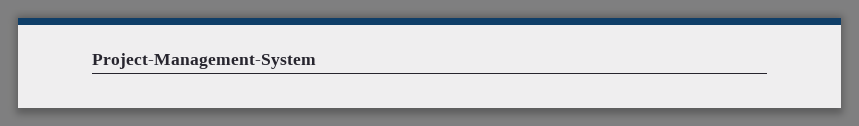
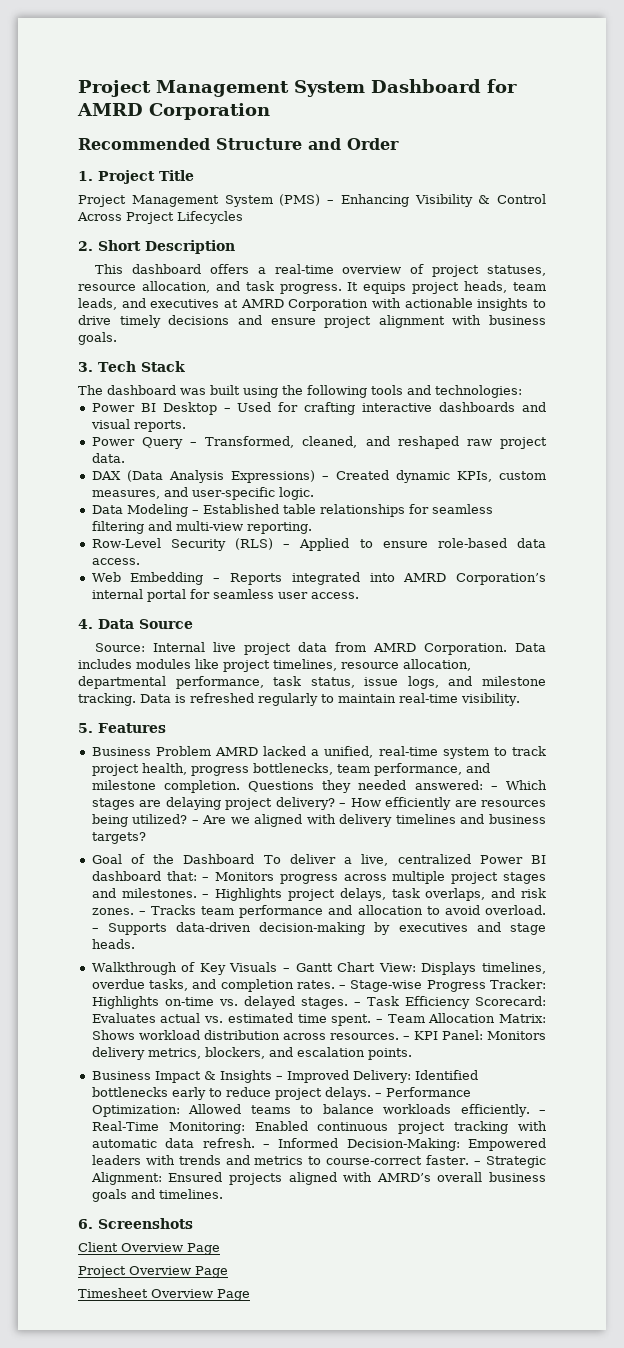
- Project-Management-System
+ Project Management System Dashboard for AMRD Corporation
+ Recommended Structure and Order
+ 1. Project Title
+ Project Management System (PMS) – Enhancing Visibility & Control Across Project Lifecycles
+ 2. Short Description
+ This dashboard offers a real-time overview of project statuses, resource allocation, and task progress. It equips project heads, team leads, and executives at AMRD Corporation with actionable insights to drive timely decisions and ensure project alignment with business goals.
+ 3. Tech Stack
+ The dashboard was built using the following tools and technologies:
+ Power BI Desktop – Used for crafting interactive dashboards and visual reports.
+ Power Query – Transformed, cleaned, and reshaped raw project data.
+ DAX (Data Analysis Expressions) – Created dynamic KPIs, custom measures, and user-specific logic.
+ Data Modeling – Established table relationships for seamless filtering and multi-view reporting.
+ Row-Level Security (RLS) – Applied to ensure role-based data access.
+ Web Embedding – Reports integrated into AMRD Corporation’s internal portal for seamless user access.
+ 4. Data Source
+ Source: Internal live project data from AMRD Corporation. Data includes modules like project timelines, resource allocation, departmental performance, task status, issue logs, and milestone tracking. Data is refreshed regularly to maintain real-time visibility.
+ 5. Features
+ Business Problem AMRD lacked a unified, real-time system to track project health, progress bottlenecks, team performance, and milestone completion. Questions they needed answered: – Which stages are delaying project delivery? – How efficiently are resources being utilized? – Are we aligned with delivery timelines and business targets?
+ Goal of the Dashboard To deliver a live, centralized Power BI dashboard that: – Monitors progress across multiple project stages and milestones. – Highlights project delays, task overlaps, and risk zones. – Tracks team performance and allocation to avoid overload. – Supports data-driven decision-making by executives and stage heads.
+ Walkthrough of Key Visuals – Gantt Chart View: Displays timelines, overdue tasks, and completion rates. – Stage-wise Progress Tracker: Highlights on-time vs. delayed stages. – Task Efficiency Scorecard: Evaluates actual vs. estimated time spent. – Team Allocation Matrix: Shows workload distribution across resources. – KPI Panel: Monitors delivery metrics, blockers, and escalation points.
+ Business Impact & Insights – Improved Delivery: Identified bottlenecks early to reduce project delays. – Performance Optimization: Allowed teams to balance workloads efficiently. – Real-Time Monitoring: Enabled continuous project tracking with automatic data refresh. – Informed Decision-Making: Empowered leaders with trends and metrics to course-correct faster. – Strategic Alignment: Ensured projects aligned with AMRD’s overall business goals and timelines.
+ 6. Screenshots
+ Client Overview Page
+ Project Overview Page
+ Timesheet Overview Page

